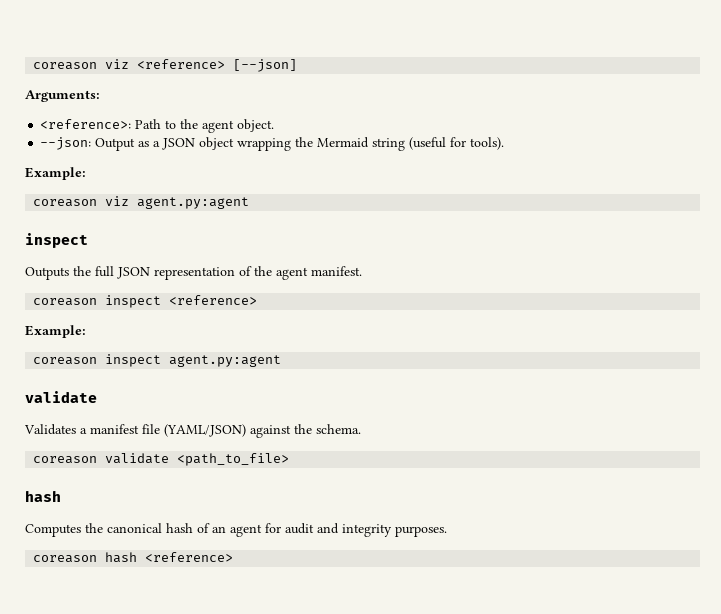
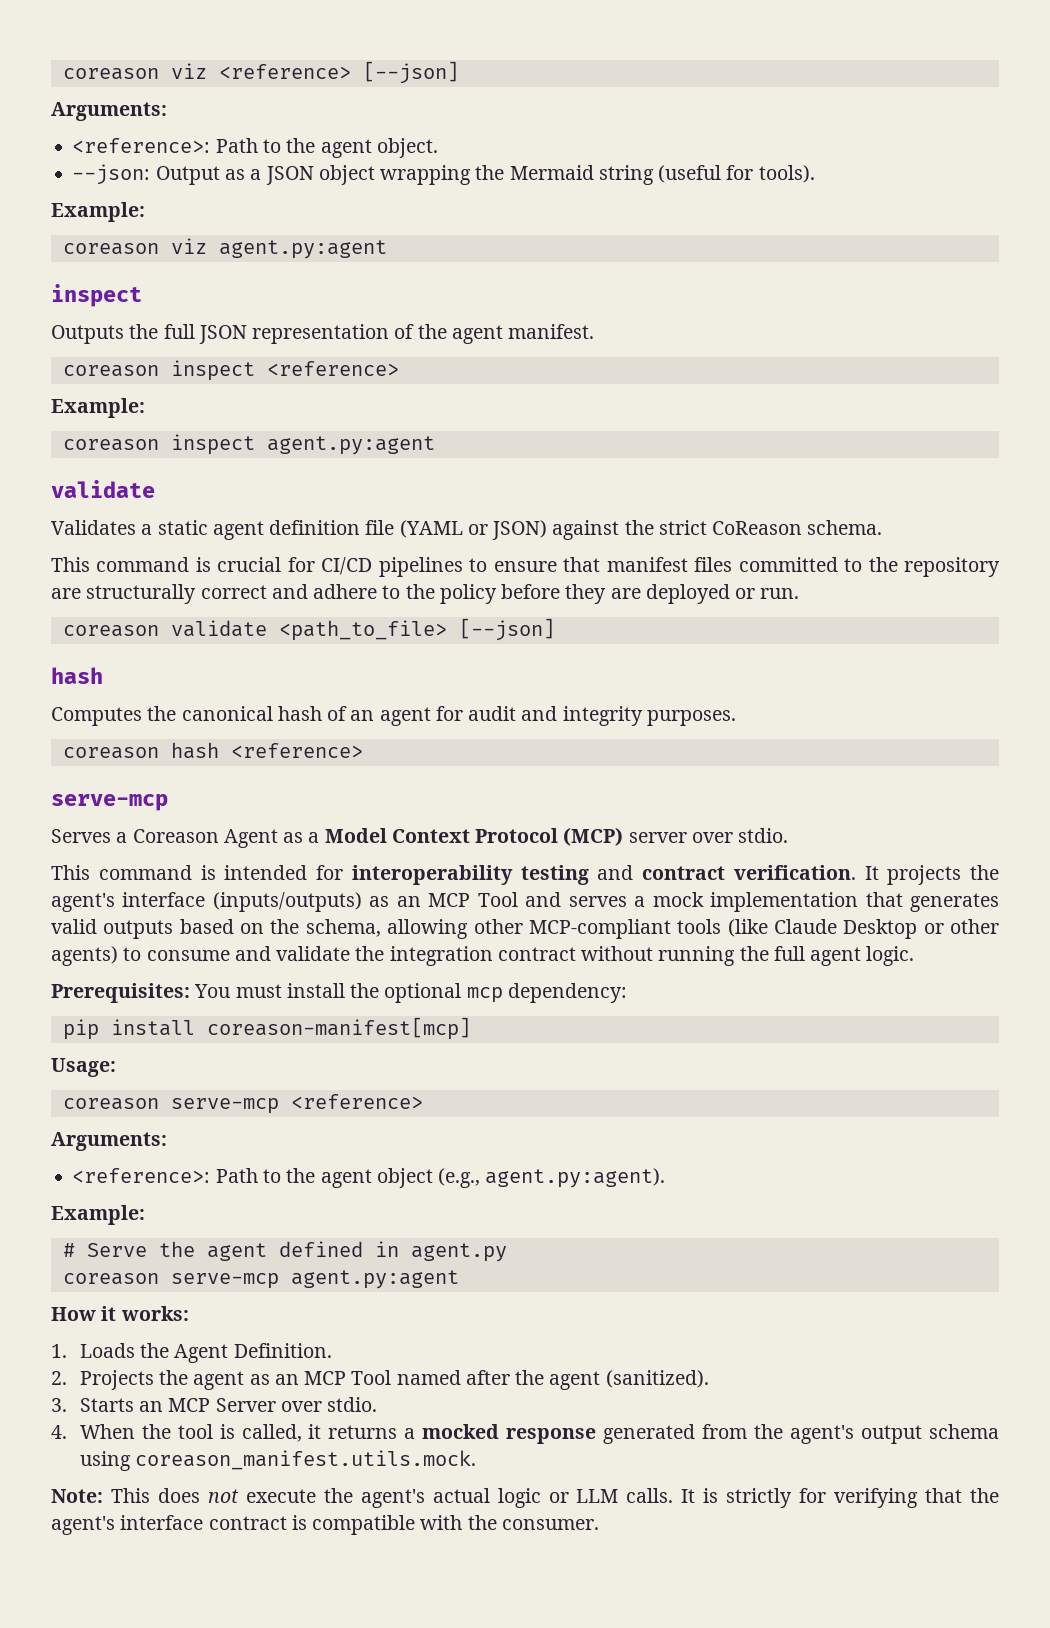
- Validates a manifest file (YAML/JSON) against the schema.
+ Validates a static agent definition file (YAML or JSON) against the strict CoReason schema.
+ This command is crucial for CI/CD pipelines to ensure that manifest files committed to the repository are structurally correct and adhere to the policy before they are deployed or run.
- coreason validate <path_to_file>
+ coreason validate <path_to_file> [--json]
  coreason hash <reference>
+ serve-mcp
+ Serves a Coreason Agent as a Model Context Protocol (MCP) server over stdio.
+ This command is intended for interoperability testing and contract verification. It projects the agent's interface (inputs/outputs) as an MCP Tool and serves a mock implementation that generates valid outputs based on the schema, allowing other MCP-compliant tools (like Claude Desktop or other agents) to consume and validate the integration contract without running the full agent logic.
+ Prerequisites: You must install the optional mcp dependency:
+ pip install coreason-manifest[mcp]
+ Usage:
+ coreason serve-mcp <reference>
+ Arguments:
+ <reference>: Path to the agent object (e.g., agent.py:agent).
+ Example:
+ # Serve the agent defined in agent.py
+ coreason serve-mcp agent.py:agent
+ How it works:
+ 1. Loads the Agent Definition.
+ 2. Projects the agent as an MCP Tool named after the agent (sanitized).
+ 3. Starts an MCP Server over stdio.
+ 4. When the tool is called, it returns a mocked response generated from the agent's output schema using coreason_manifest.utils.mock.
+ Note: This does not execute the agent's actual logic or LLM calls. It is strictly for verifying that the agent's interface contract is compatible with the consumer.

